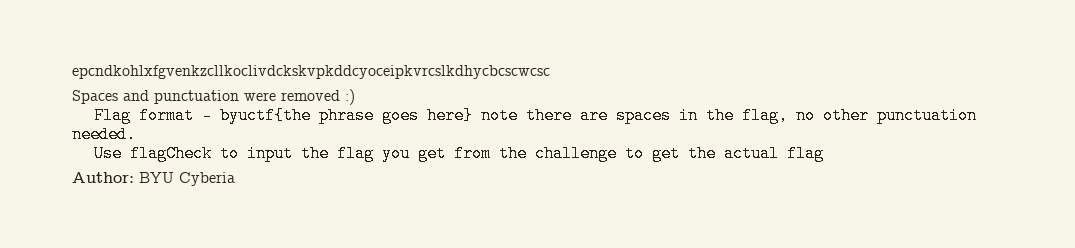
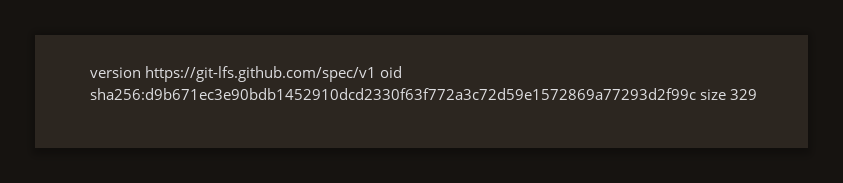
- epcndkohlxfgvenkzcllkoclivdckskvpkddcyoceipkvrcslkdhycbcscwcsc
- Spaces and punctuation were removed :)
- Flag format - byuctf{the phrase goes here} note there are spaces in the flag, no other punctuation needed.
- Use flagCheck to input the flag you get from the challenge to get the actual flag
- Author: BYU Cyberia
+ version https://git-lfs.github.com/spec/v1 oid sha256:d9b671ec3e90bdb1452910dcd2330f63f772a3c72d59e1572869a77293d2f99c size 329

